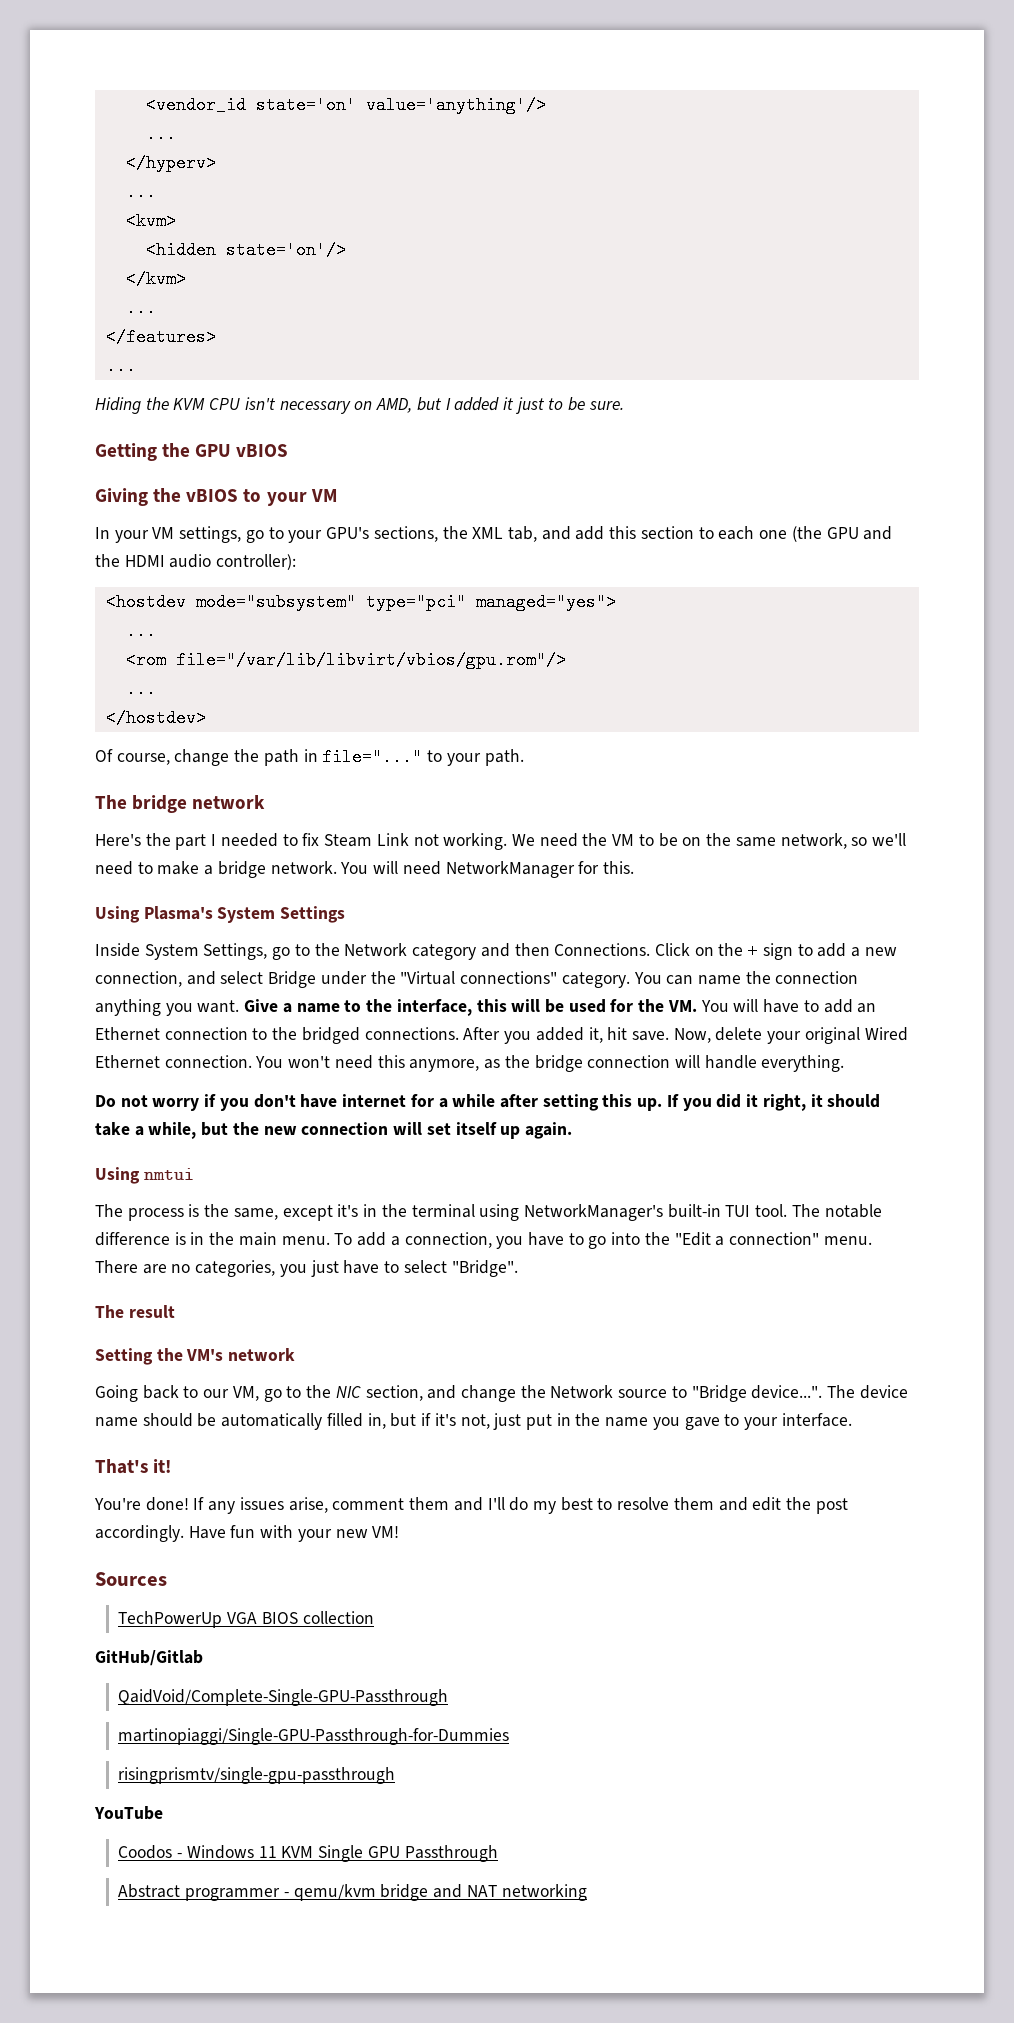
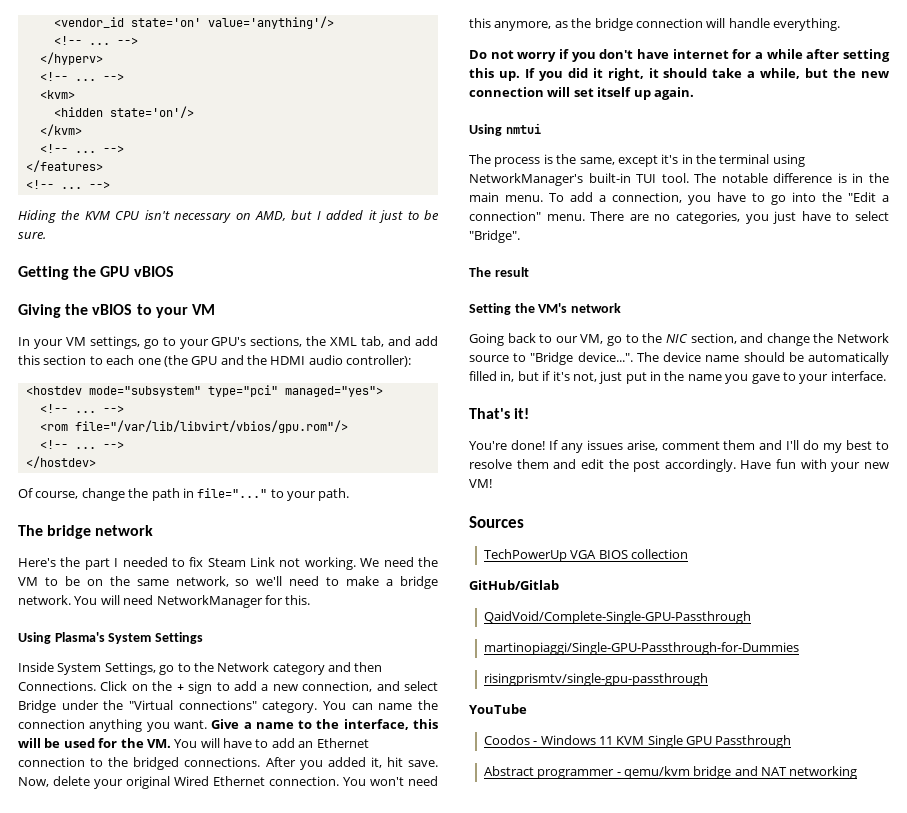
  <vendor_id state='on' value='anything'/>
- ...
+ <!-- ... -->
  </hyperv>
- ...
+ <!-- ... -->
  </kvm>
- ...
+ <!-- ... -->
  </features>
- ...
+ <!-- ... -->
  <hostdev mode="subsystem" type="pci" managed="yes">
- ...
+ <!-- ... -->
  <rom file="/var/lib/libvirt/vbios/gpu.rom"/>
- ...
+ <!-- ... -->

